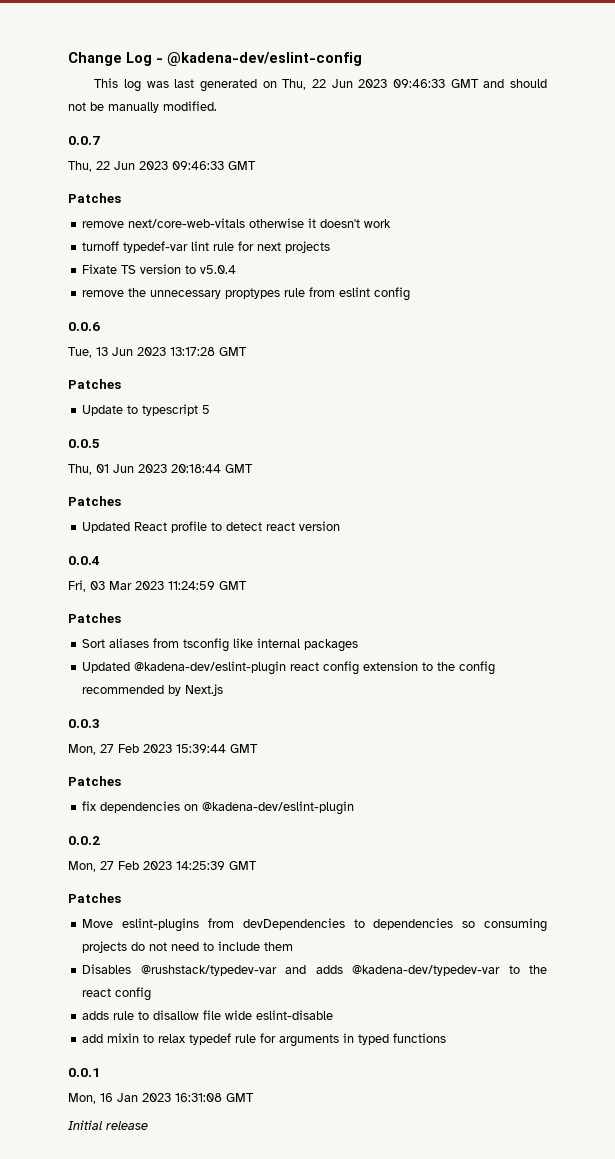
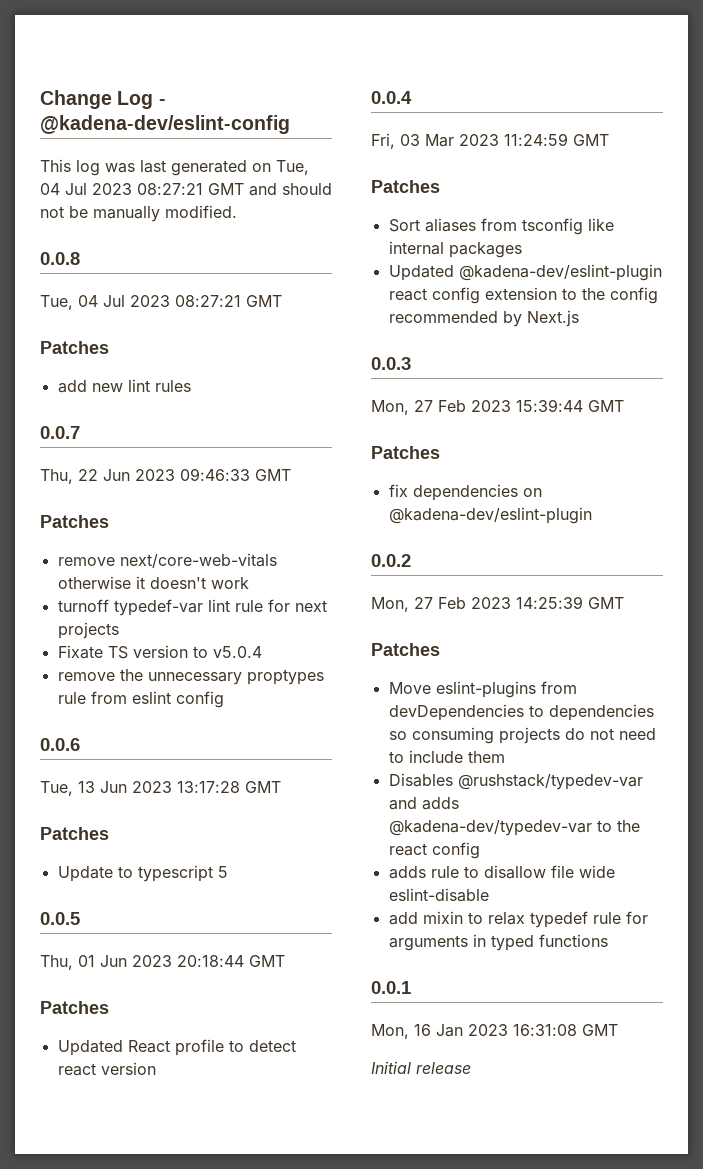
- This log was last generated on Thu, 22 Jun 2023 09:46:33 GMT and should not be manually modified.
+ This log was last generated on Tue, 04 Jul 2023 08:27:21 GMT and should not be manually modified.
+ 0.0.8
+ Tue, 04 Jul 2023 08:27:21 GMT
+ Patches
+ add new lint rules

